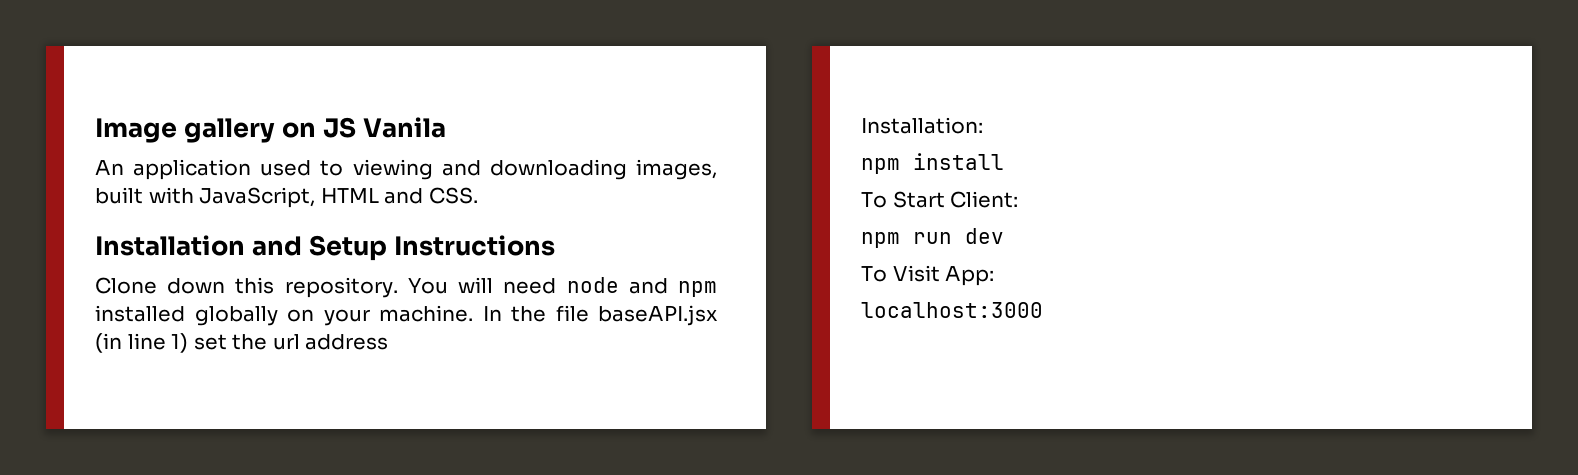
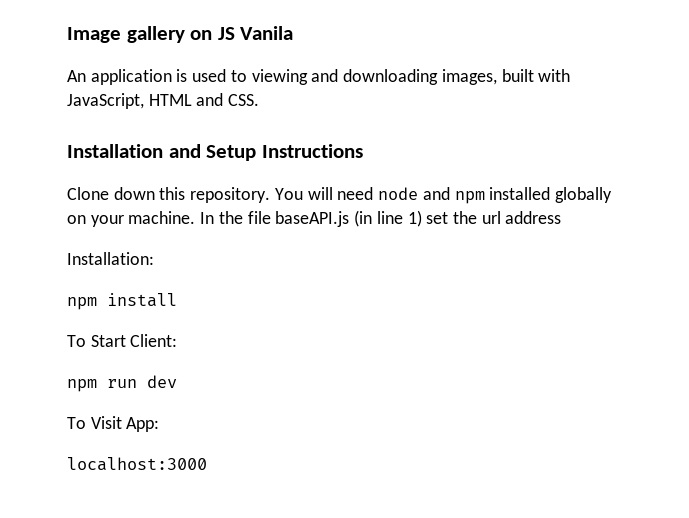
- An application used to viewing and downloading images, built with JavaScript, HTML and CSS.
+ An application is used to viewing and downloading images, built with JavaScript, HTML and CSS.
- In the file baseAPI.jsx (in line 1) set the url address
+ In the file baseAPI.js (in line 1) set the url address

